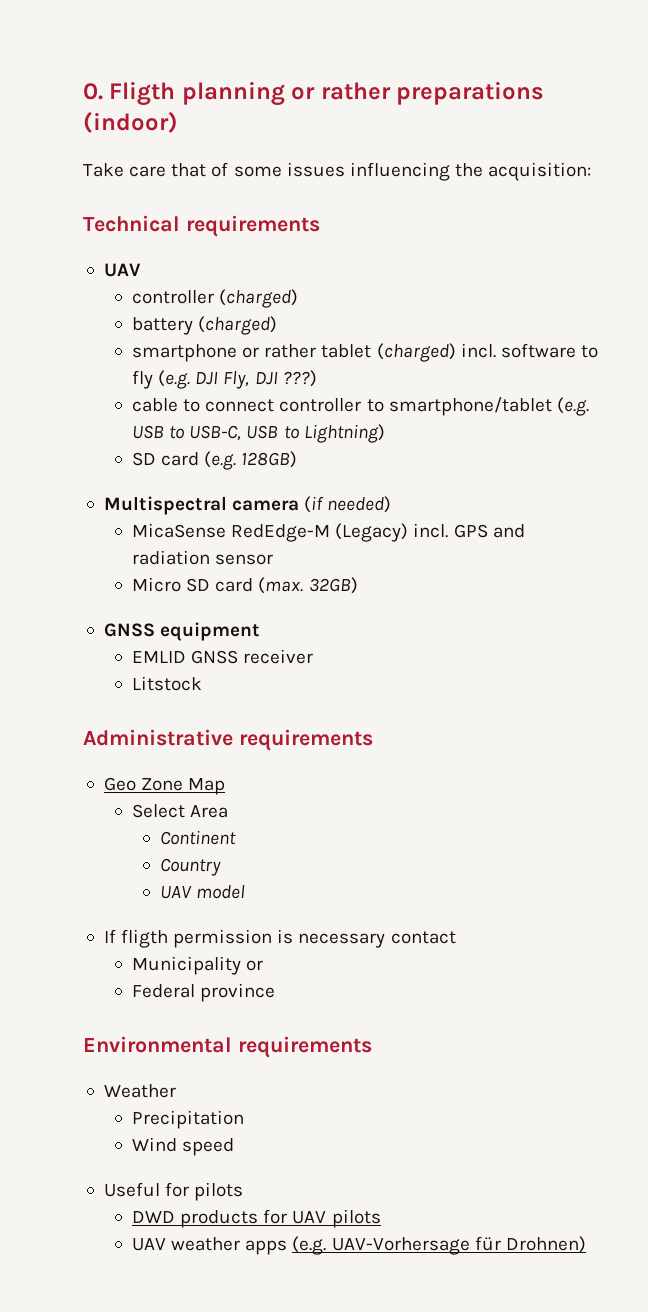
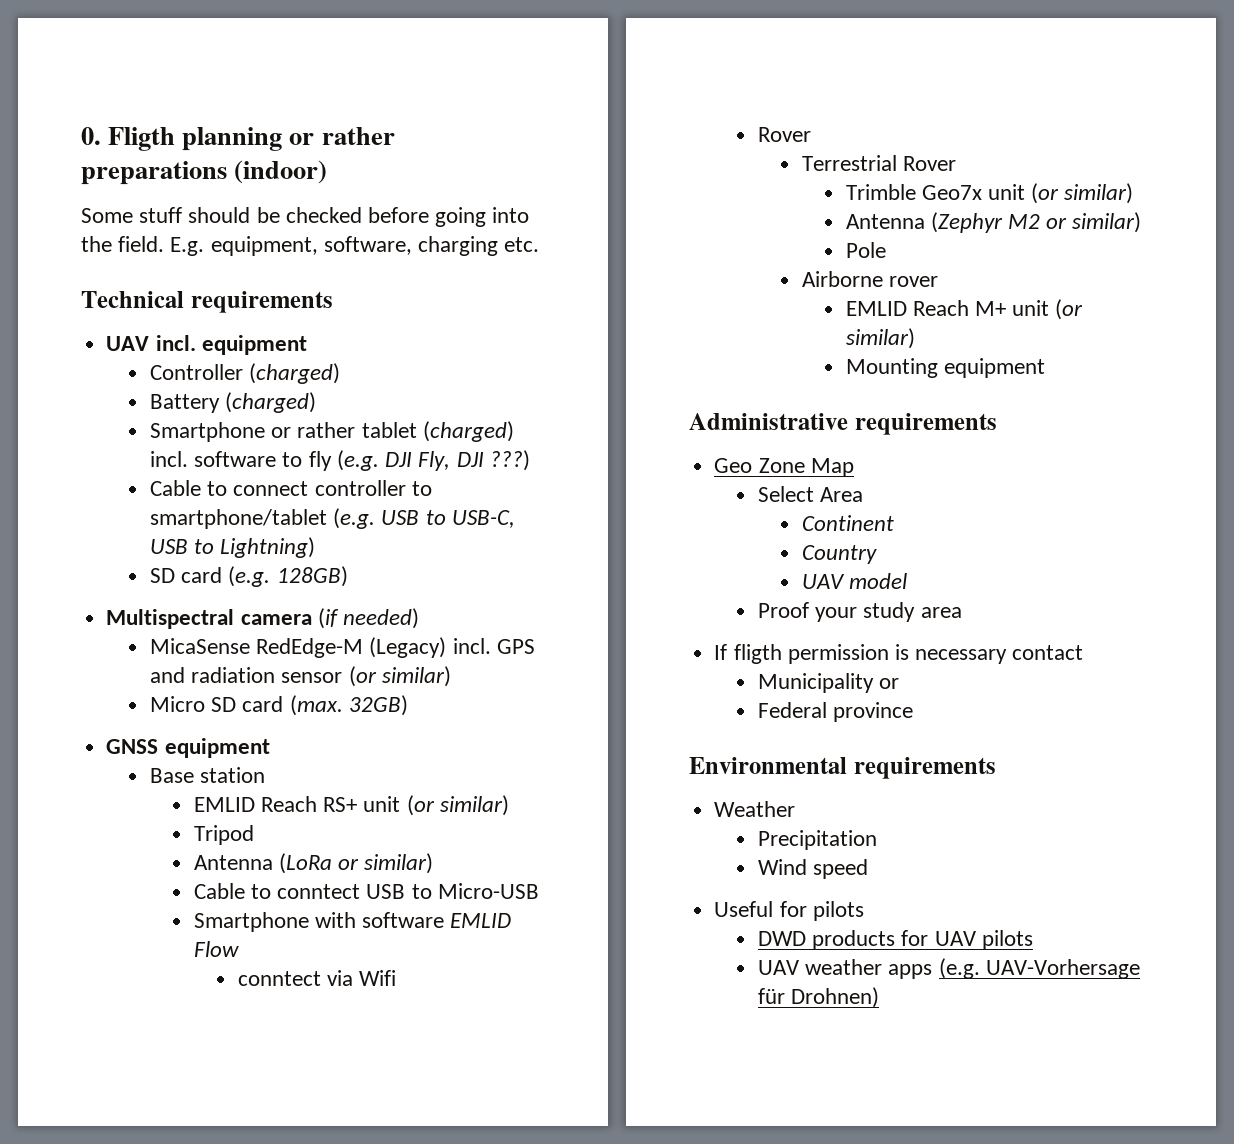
- Take care that of some issues influencing the acquisition:
+ Some stuff should be checked before going into the field. E.g. equipment, software, charging etc.
  Technical requirements
- UAV
- controller (charged)
- battery (charged)
- smartphone or rather tablet (charged) incl. software to fly (e.g. DJI Fly, DJI ???)
+ UAV incl. equipment
+ Controller (charged)
+ Battery (charged)
+ Smartphone or rather tablet (charged) incl. software to fly (e.g. DJI Fly, DJI ???)
- cable to connect controller to smartphone/tablet (e.g. USB to USB-C, USB to Lightning)
+ Cable to connect controller to smartphone/tablet (e.g. USB to USB-C, USB to Lightning)
- MicaSense RedEdge-M (Legacy) incl. GPS and radiation sensor
+ MicaSense RedEdge-M (Legacy) incl. GPS and radiation sensor (or similar)
- EMLID GNSS receiver
- Litstock
+ Base station
+ EMLID Reach RS+ unit (or similar)
+ Tripod
+ Antenna (LoRa or similar)
+ Cable to conntect USB to Micro-USB
+ Smartphone with software EMLID Flow
+ conntect via Wifi
+ Rover
+ Terrestrial Rover
+ Trimble Geo7x unit (or similar)
+ Antenna (Zephyr M2 or similar)
+ Pole
+ Airborne rover
+ EMLID Reach M+ unit (or similar)
+ Mounting equipment
+ Proof your study area

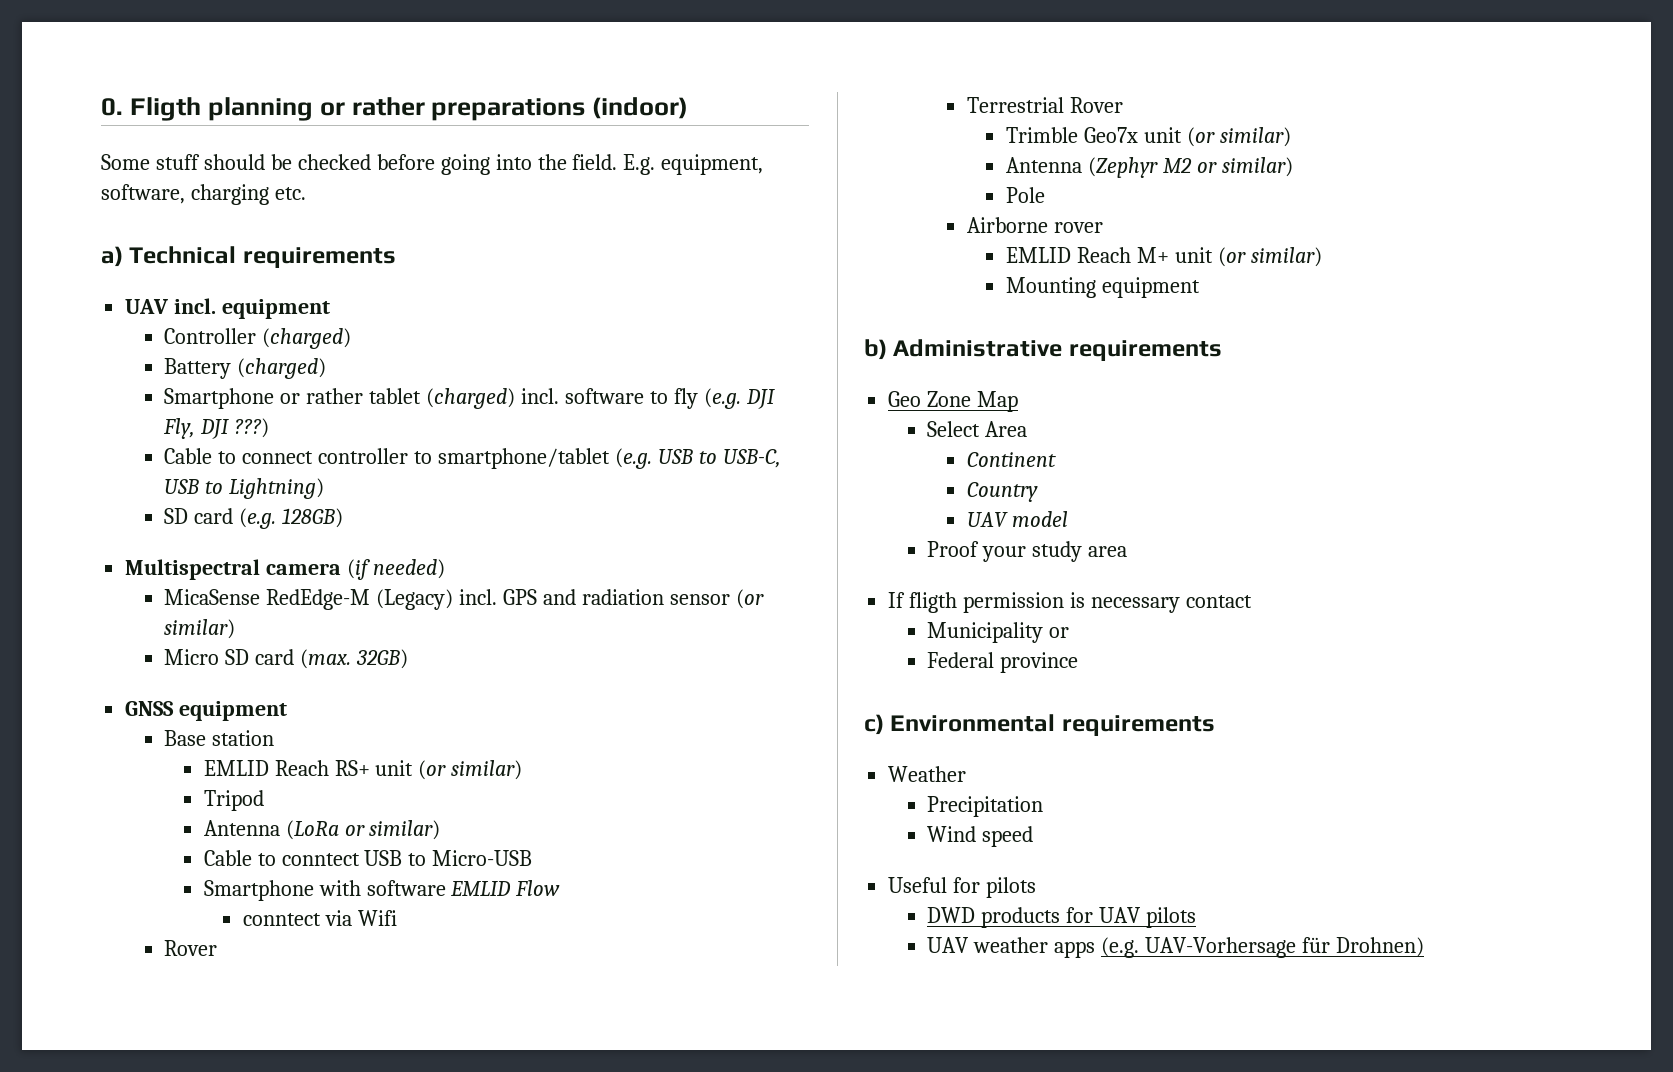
- Technical requirements
+ a) Technical requirements
- Administrative requirements
+ b) Administrative requirements
- Environmental requirements
+ c) Environmental requirements

